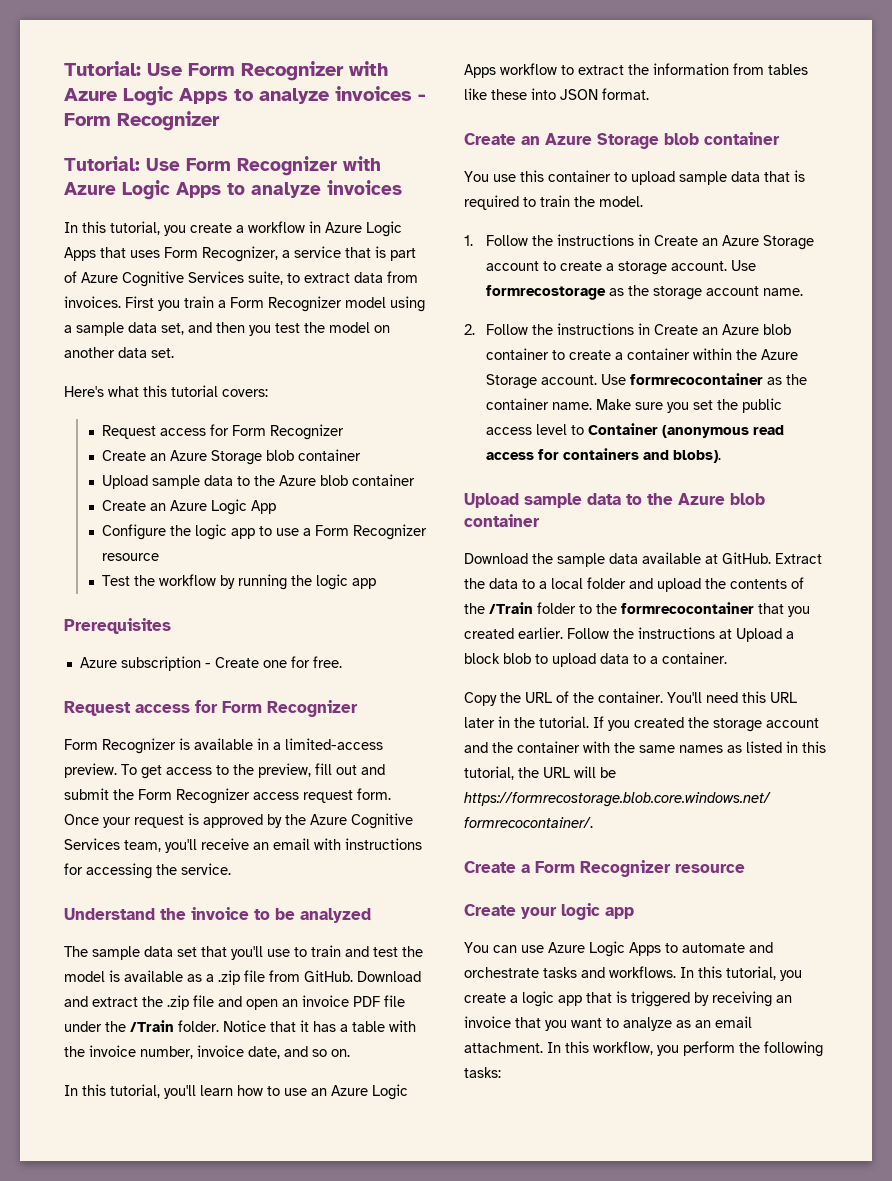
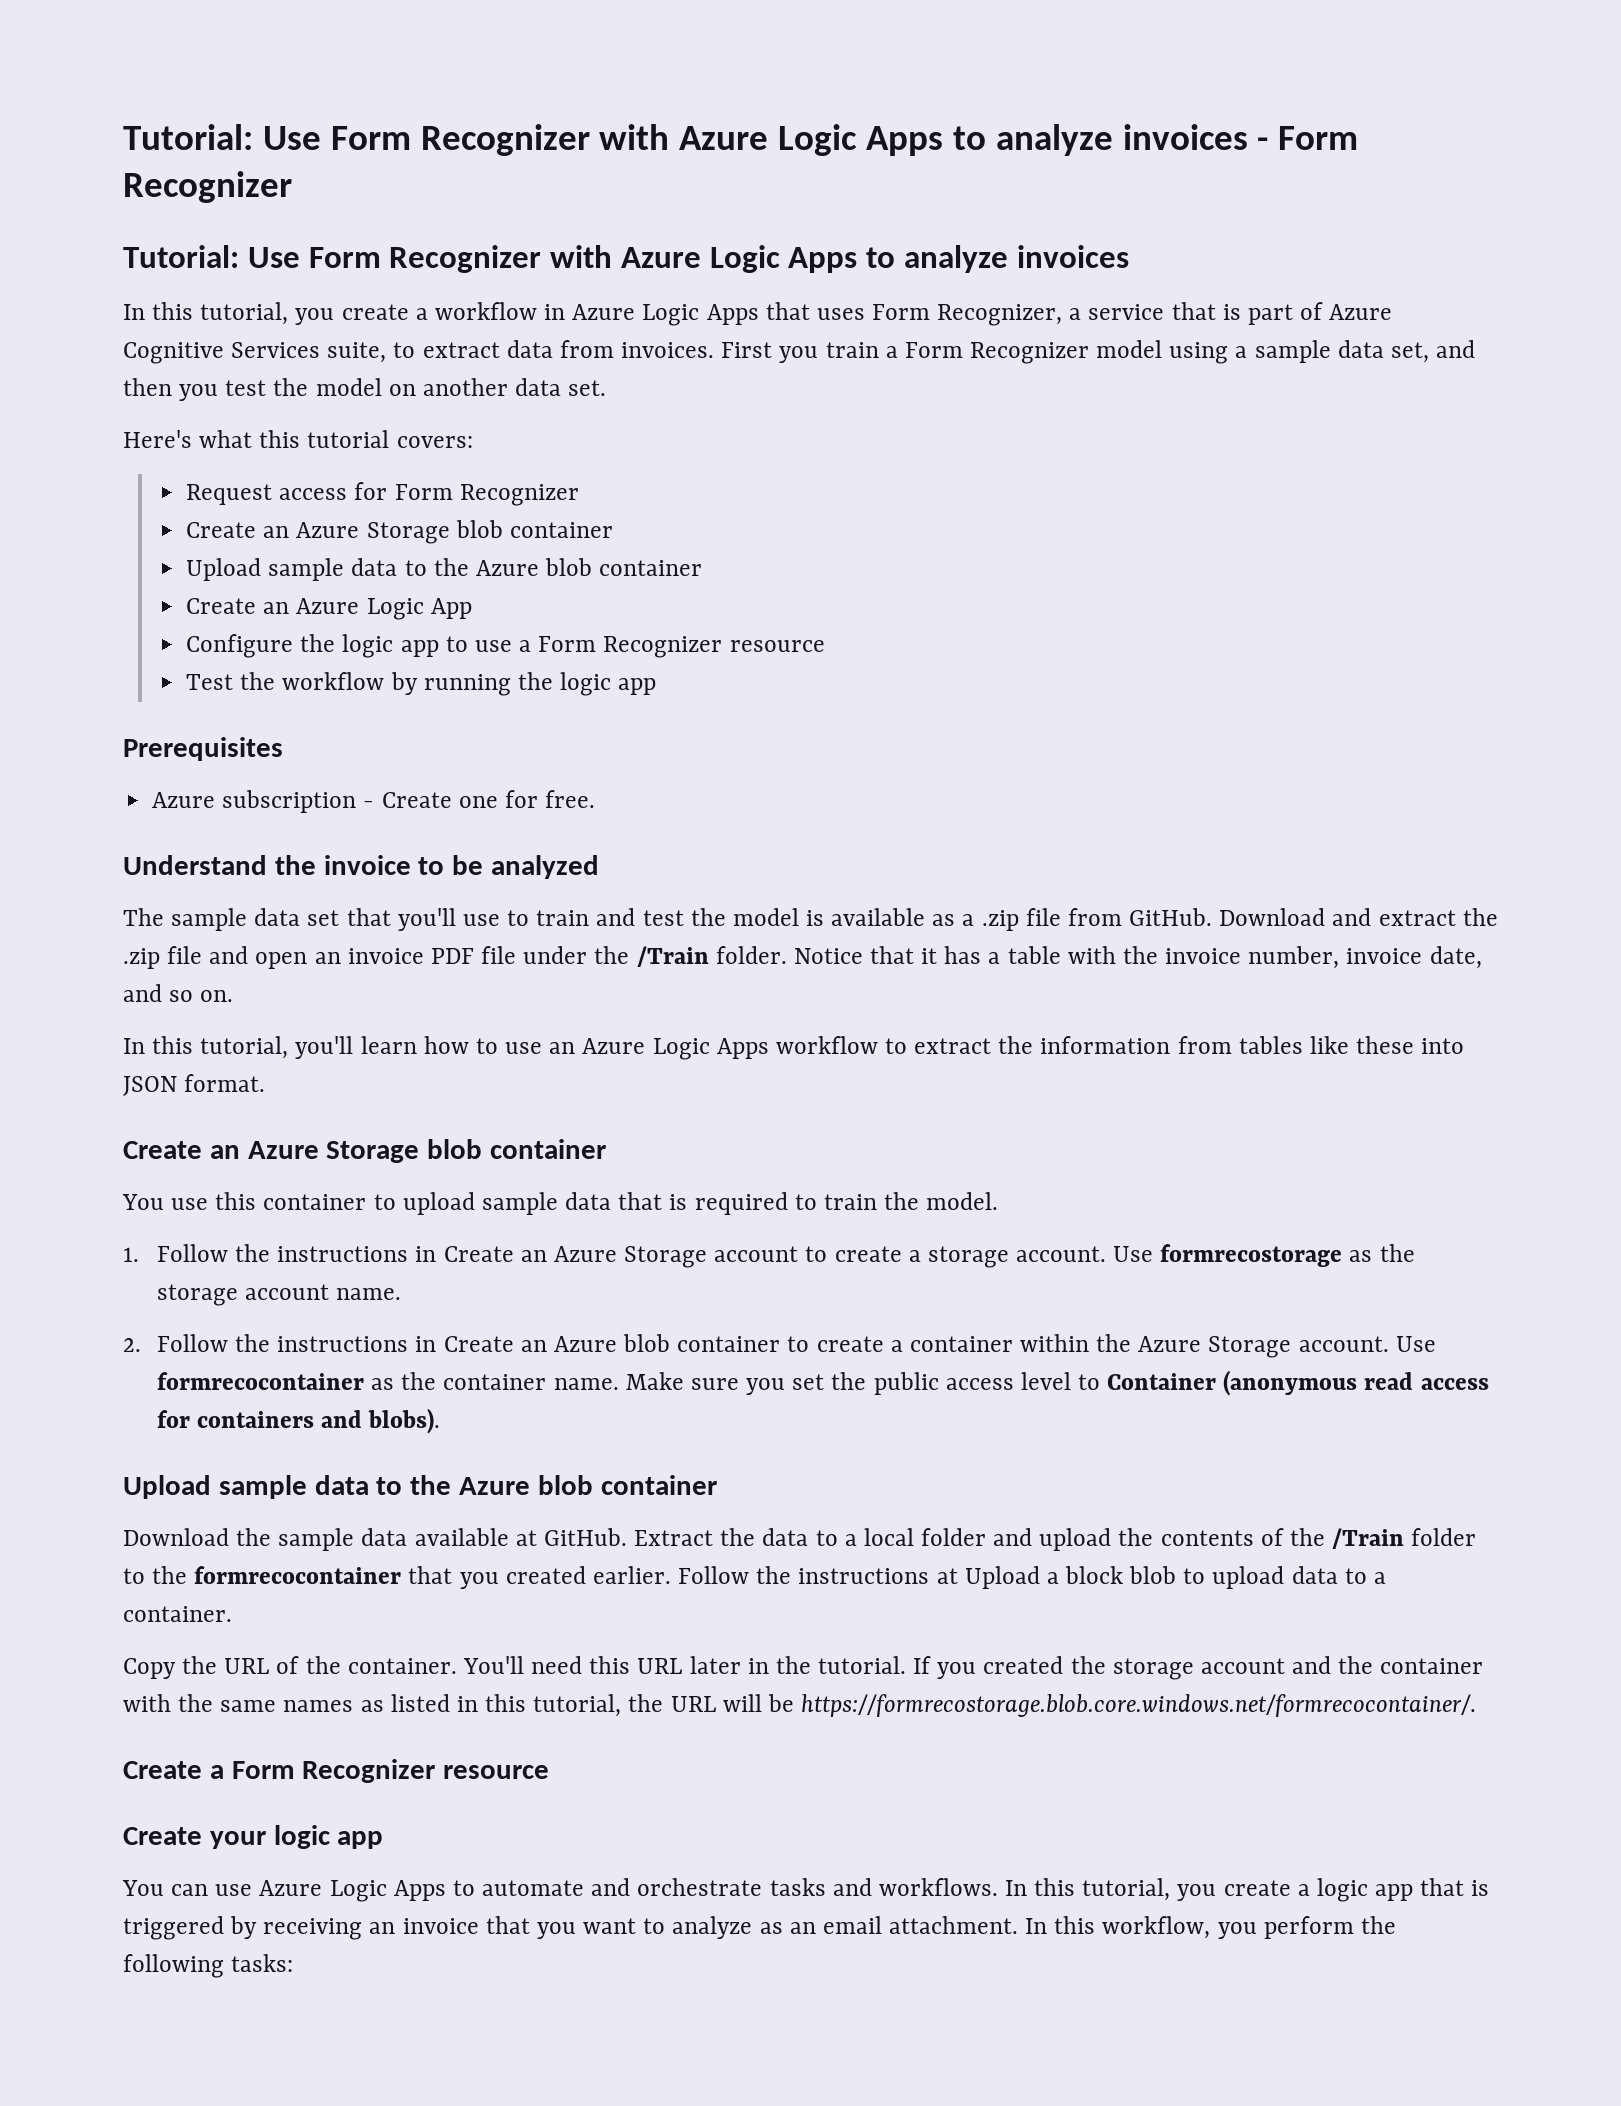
  Azure subscription - Create one for free.
- Request access for Form Recognizer
- Form Recognizer is available in a limited-access preview. To get access to the preview, fill out and submit the Form Recognizer access request form. Once your request is approved by the Azure Cognitive Services team, you'll receive an email with instructions for accessing the service.

